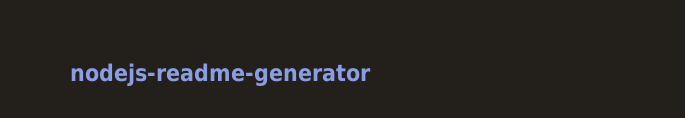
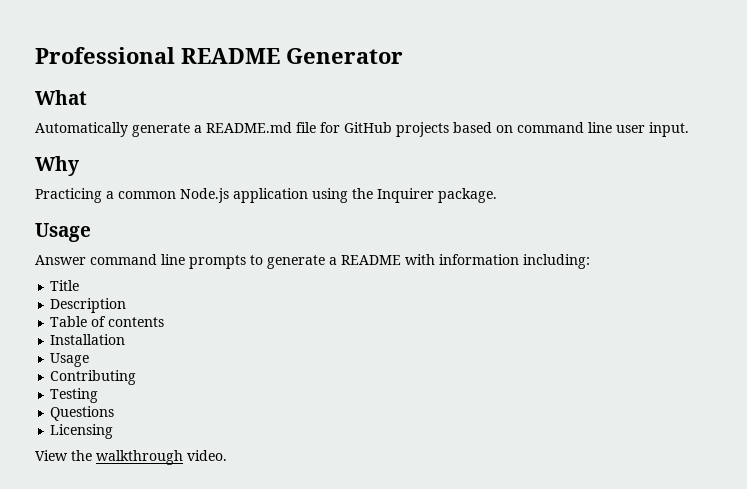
- nodejs-readme-generator
+ Professional README Generator
+ What
+ Automatically generate a README.md file for GitHub projects based on command line user input.
+ Why
+ Practicing a common Node.js application using the Inquirer package.
+ Usage
+ Answer command line prompts to generate a README with information including:
+ Title
+ Description
+ Table of contents
+ Installation
+ Usage
+ Contributing
+ Testing
+ Questions
+ Licensing
+ View the walkthrough video.

